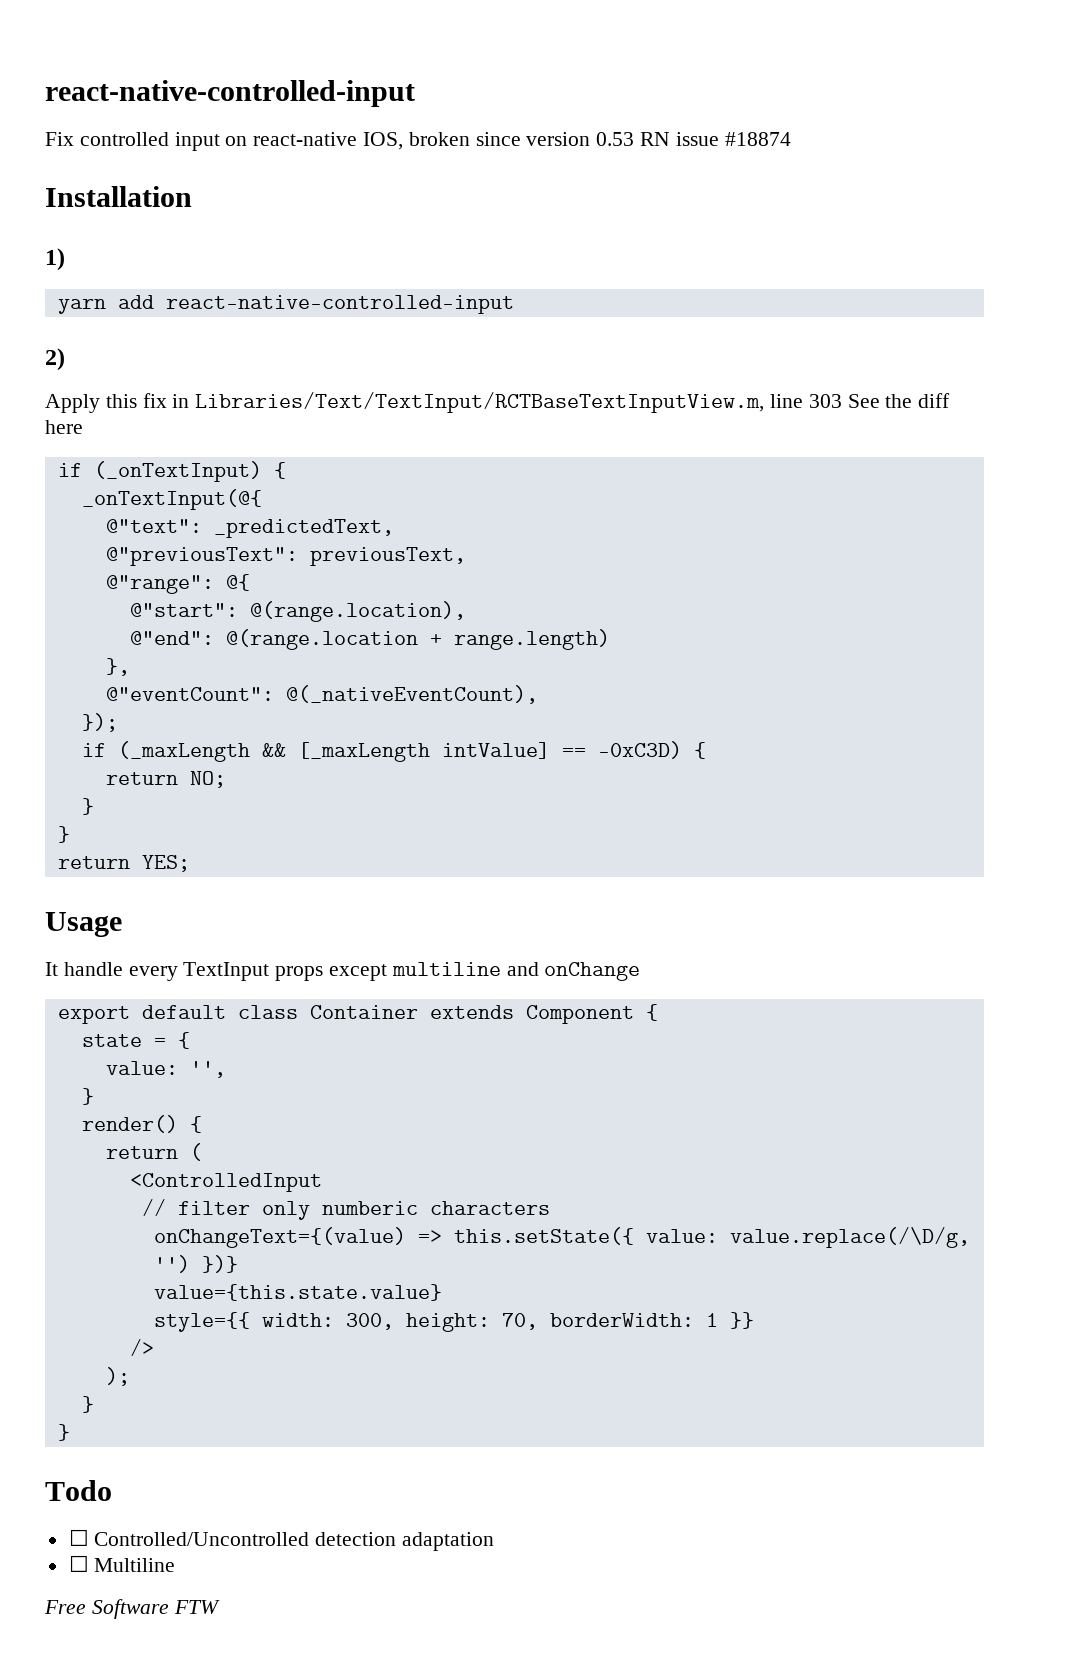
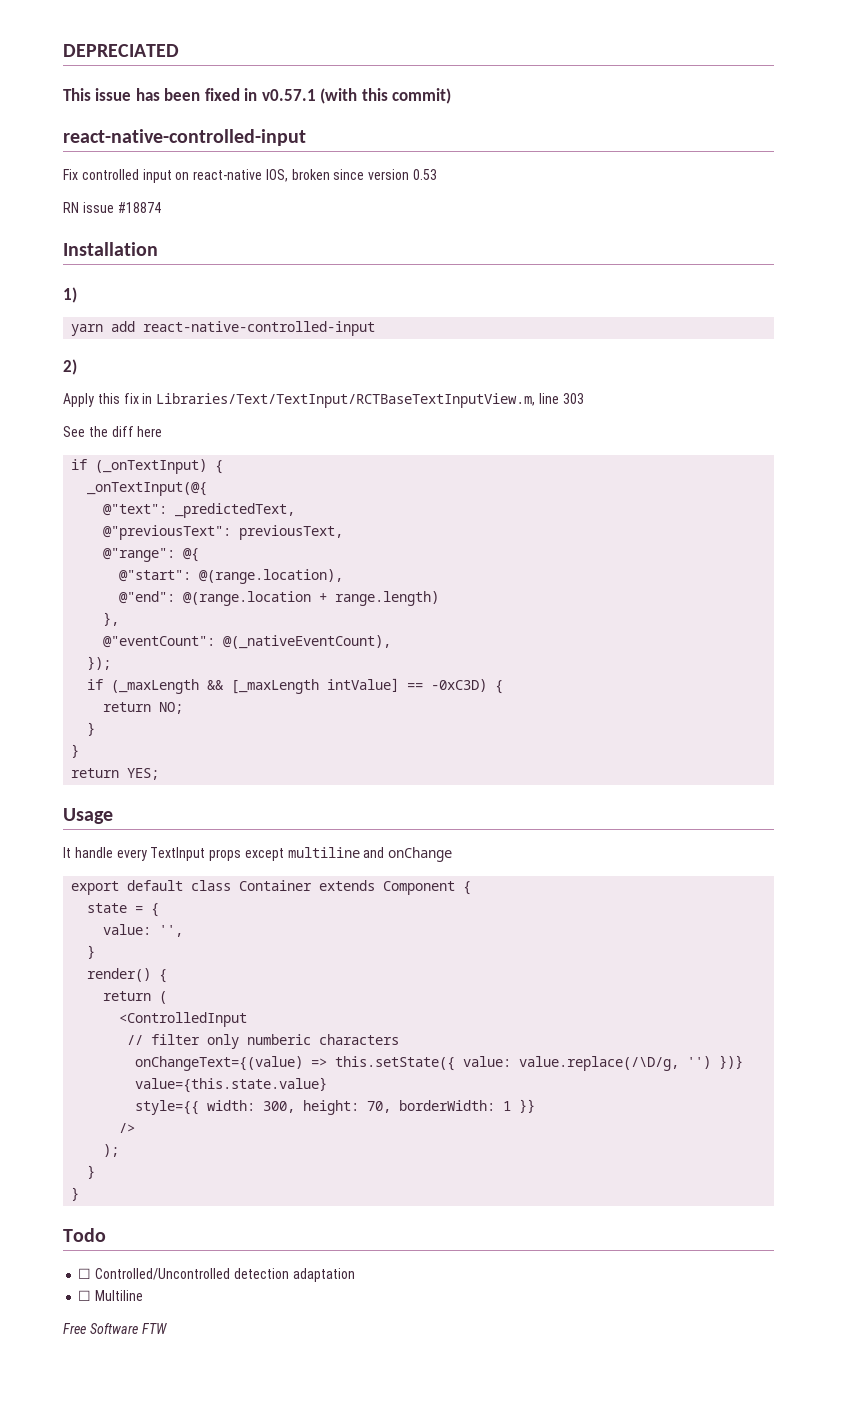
+ DEPRECIATED
+ This issue has been fixed in v0.57.1 (with this commit)
- Fix controlled input on react-native IOS, broken since version 0.53 RN issue #18874
+ Fix controlled input on react-native IOS, broken since version 0.53
+ RN issue #18874
- Apply this fix in Libraries/Text/TextInput/RCTBaseTextInputView.m, line 303 See the diff here
+ Apply this fix in Libraries/Text/TextInput/RCTBaseTextInputView.m, line 303
+ See the diff here

